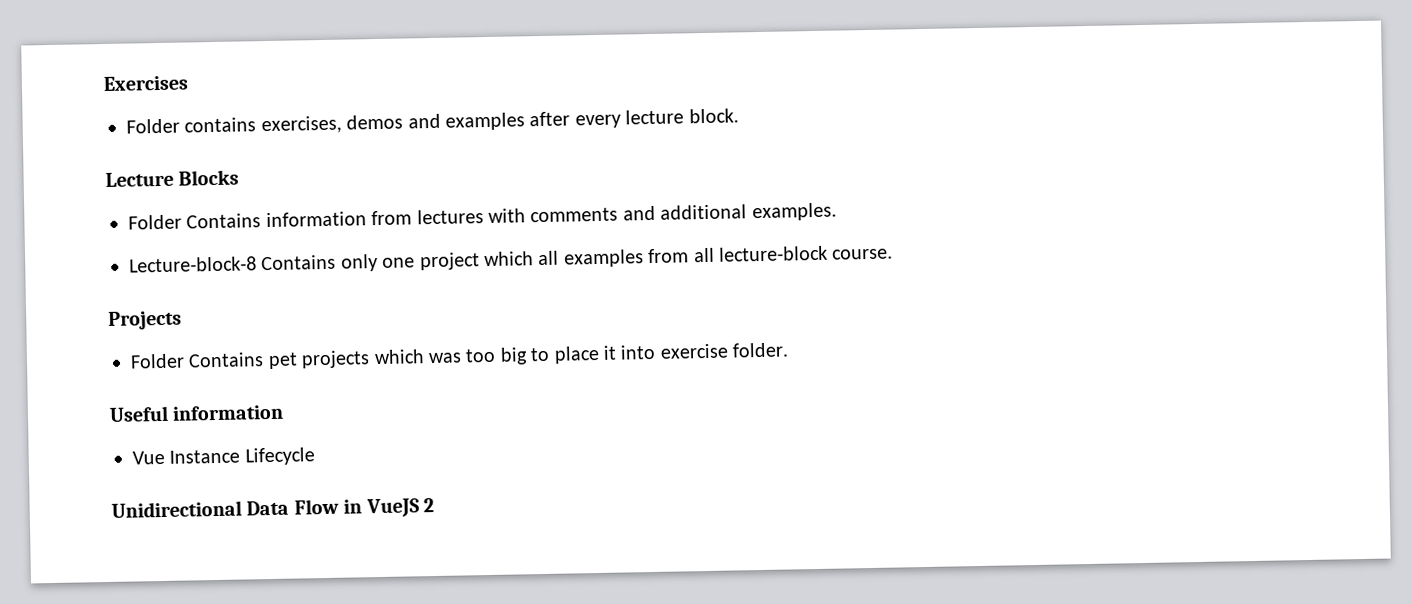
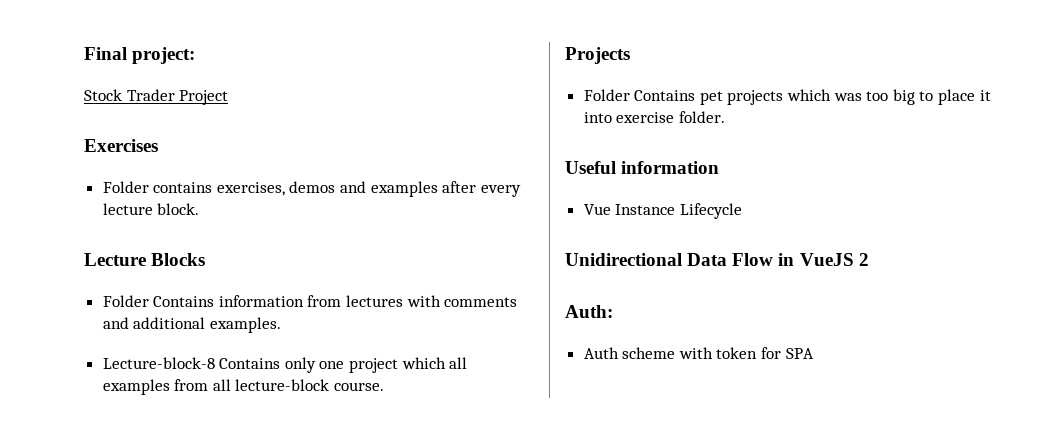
+ Final project:
+ Stock Trader Project
+ Auth:
+ Auth scheme with token for SPA

